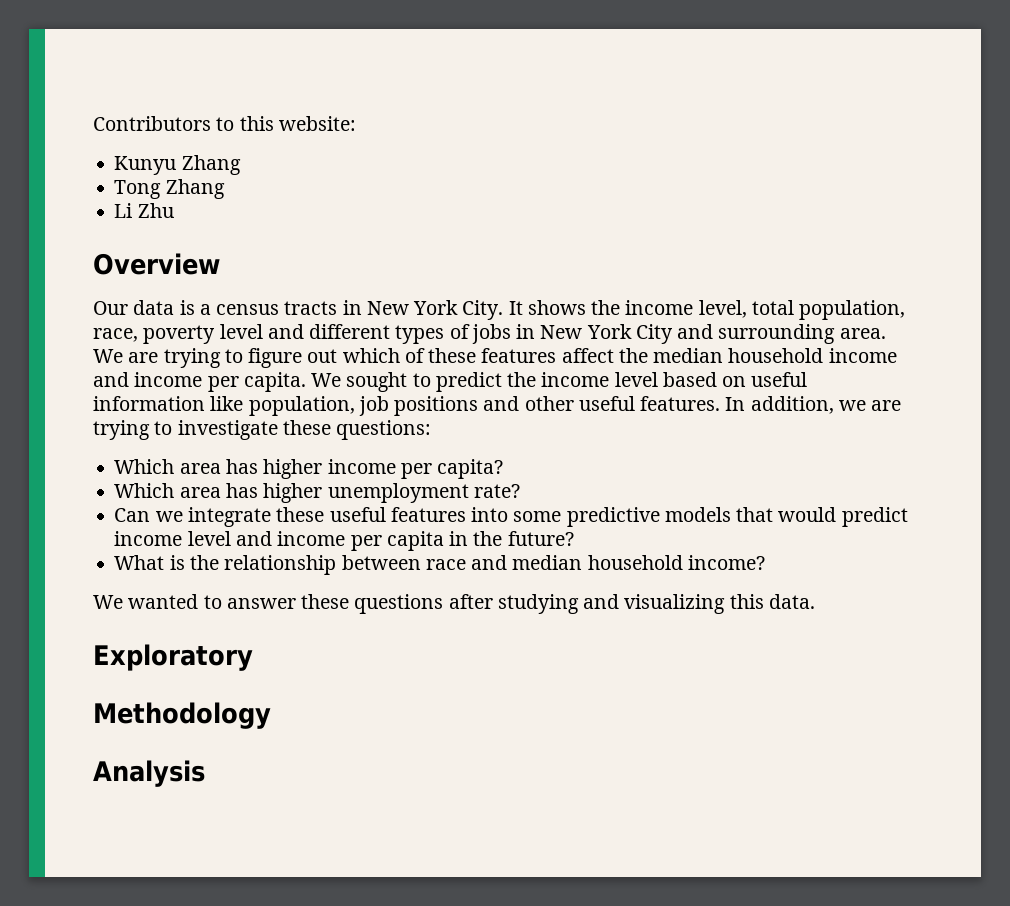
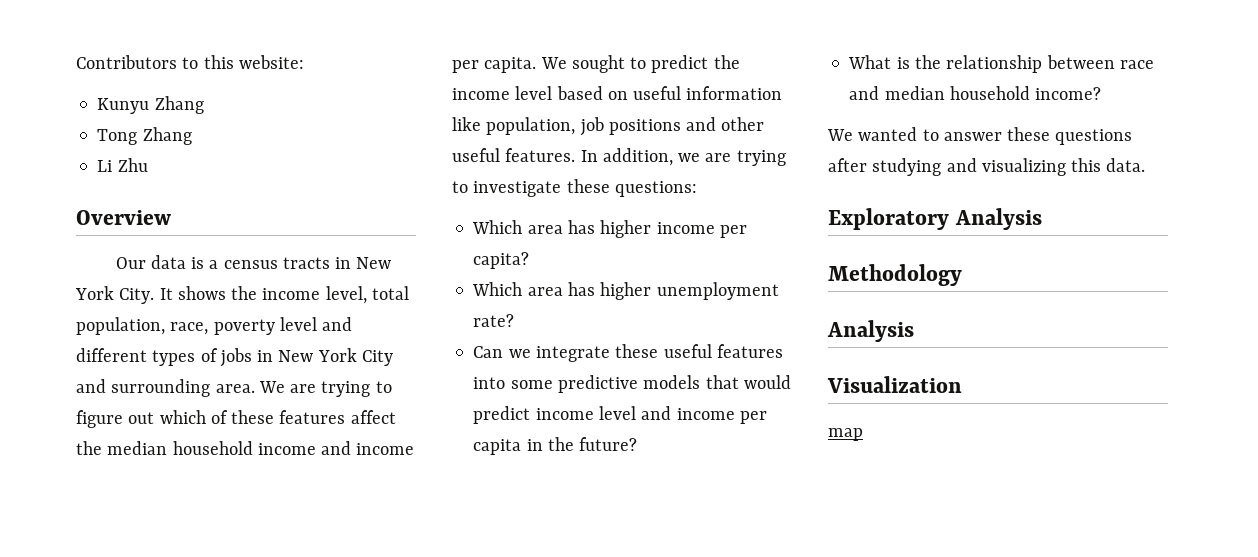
- Exploratory
+ Exploratory Analysis
+ Visualization
+ map

